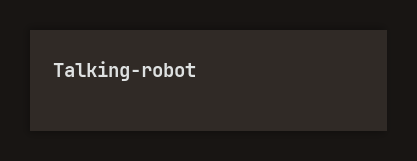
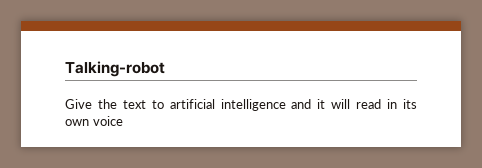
+ Give the text to artificial intelligence and it will read in its own voice

